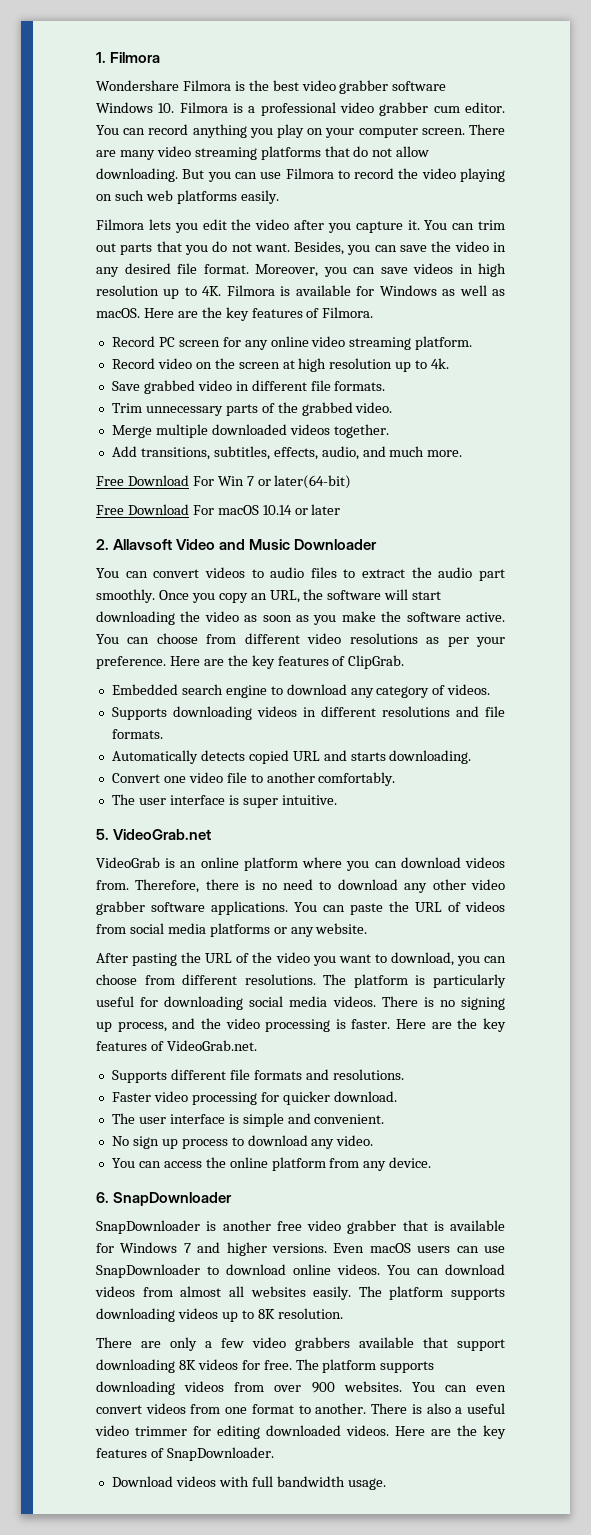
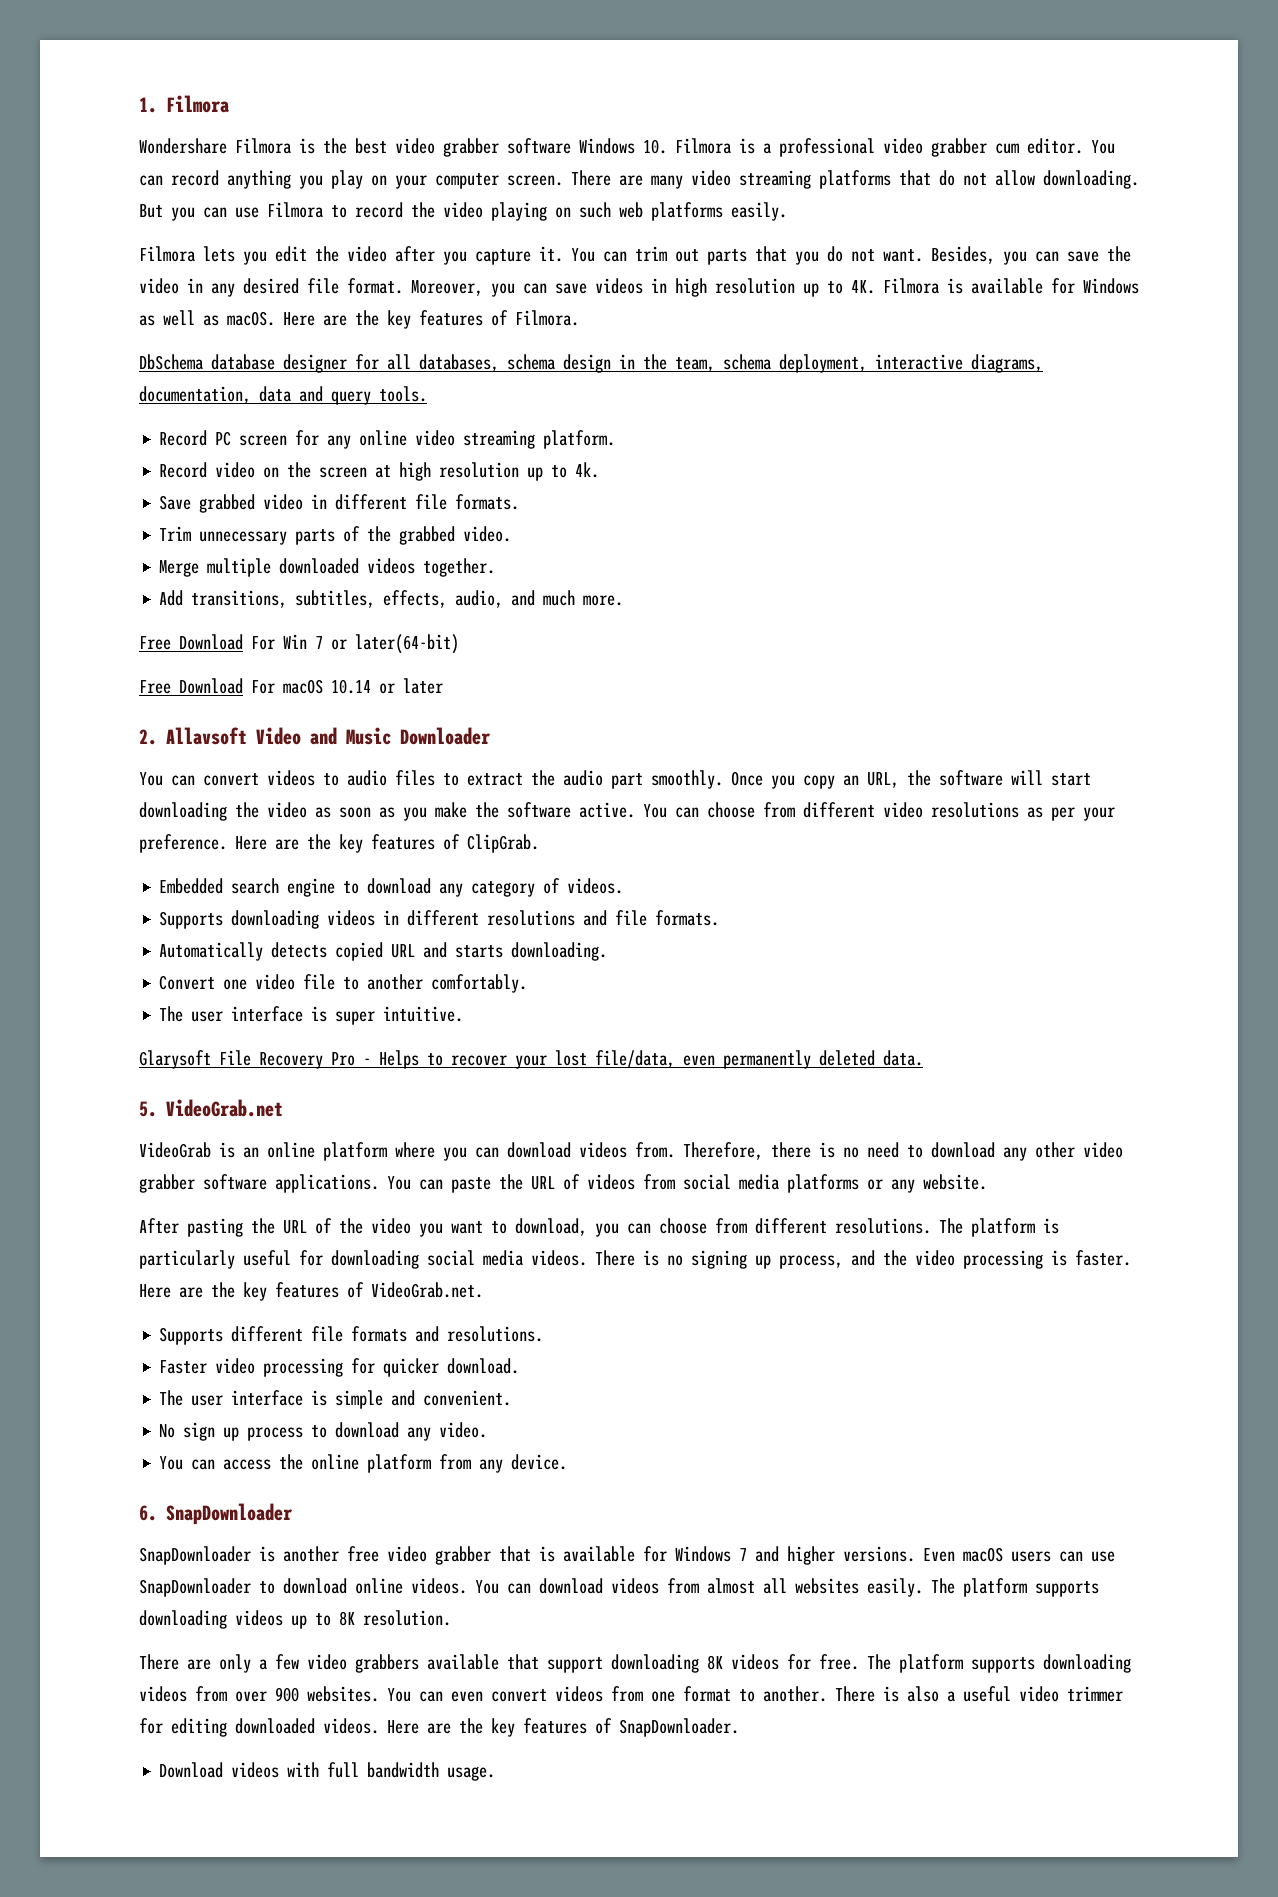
+ DbSchema database designer for all databases, schema design in the team, schema deployment, interactive diagrams, documentation, data and query tools.
+ Glarysoft File Recovery Pro - Helps to recover your lost file/data, even permanently deleted data.

